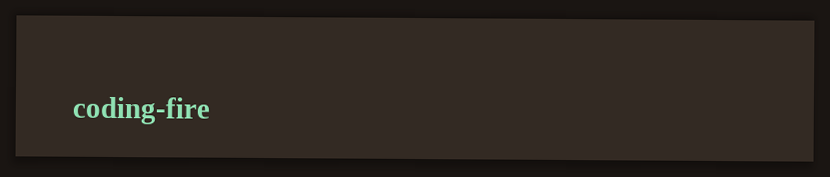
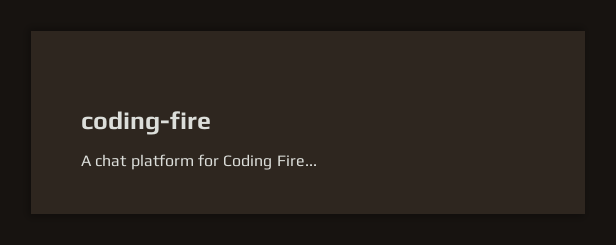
+ A chat platform for Coding Fire...

